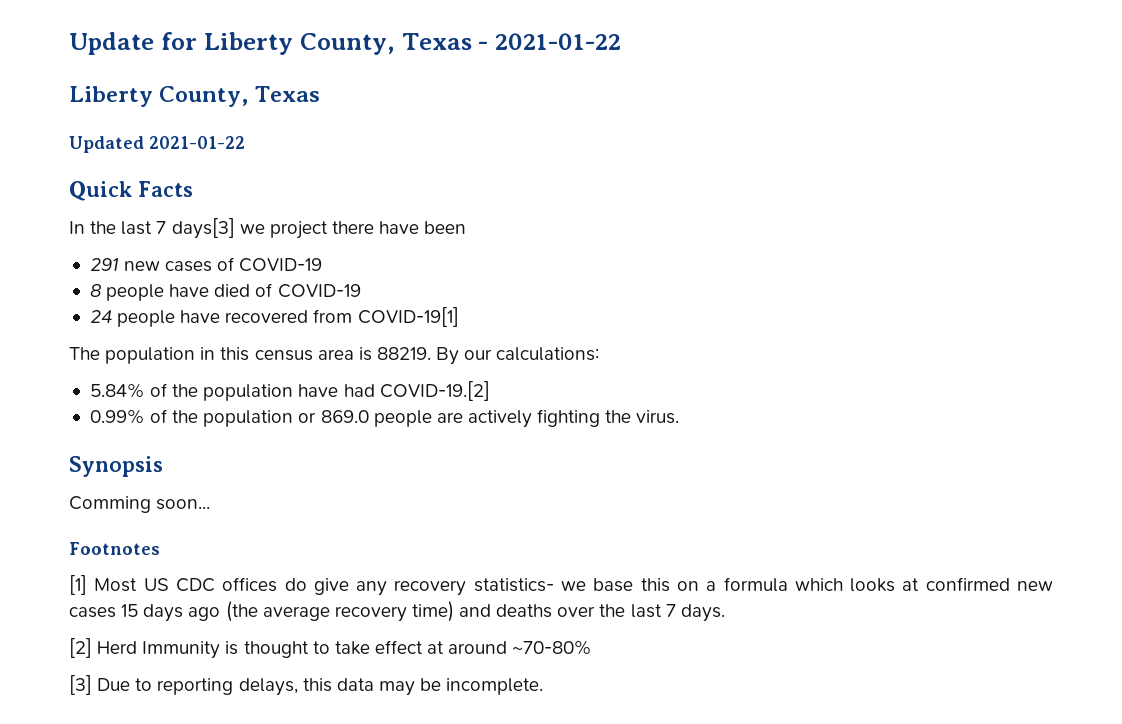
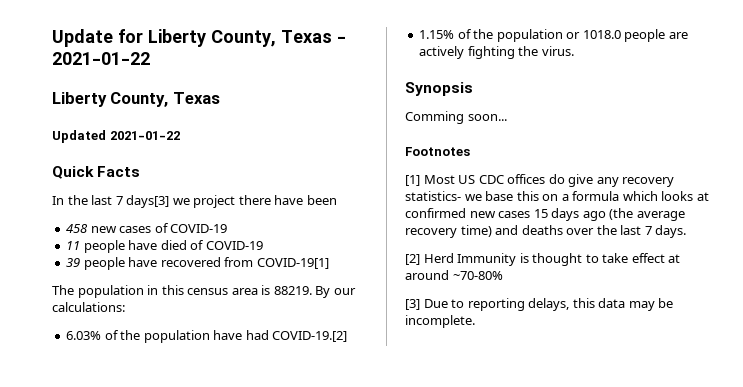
- 291 new cases of COVID-19
+ 458 new cases of COVID-19
- 8 people have died of COVID-19
+ 11 people have died of COVID-19
- 24 people have recovered from COVID-19[1]
+ 39 people have recovered from COVID-19[1]
- 5.84% of the population have had COVID-19.[2]
+ 6.03% of the population have had COVID-19.[2]
- 0.99% of the population or 869.0 people are actively fighting the virus.
+ 1.15% of the population or 1018.0 people are actively fighting the virus.

